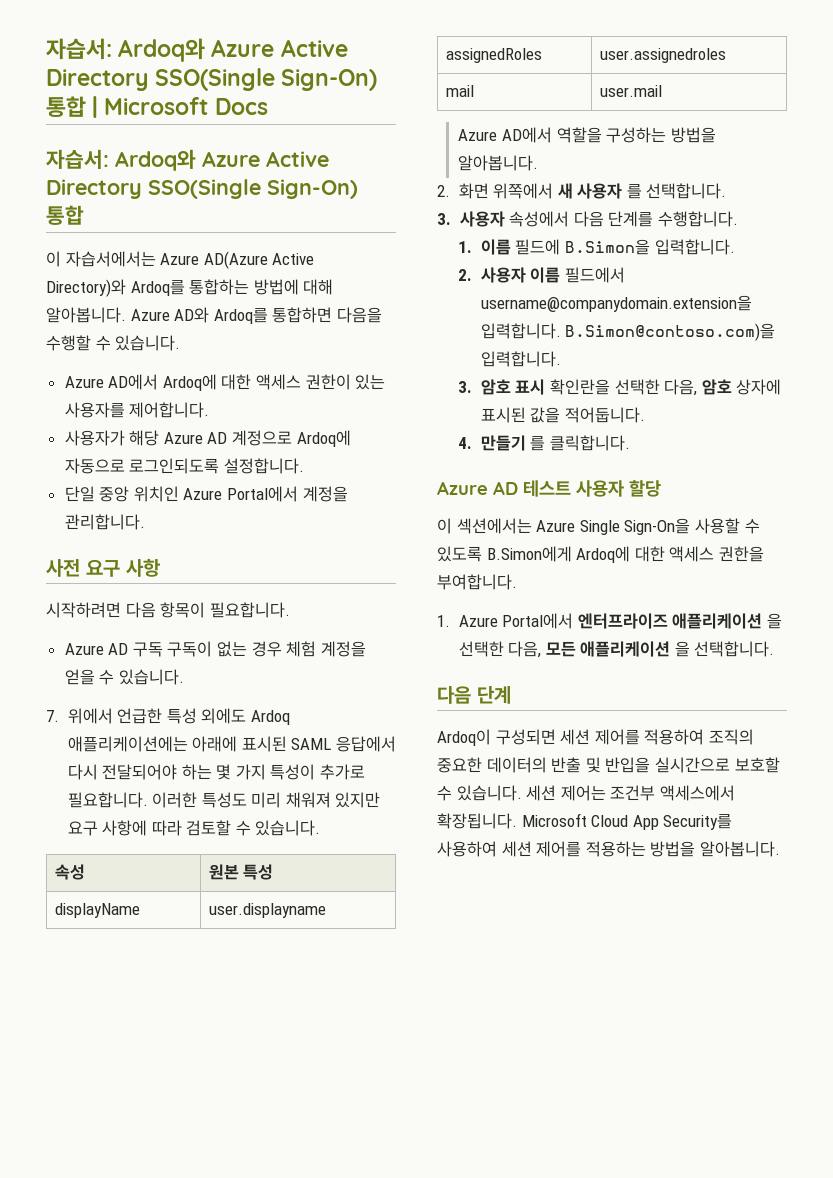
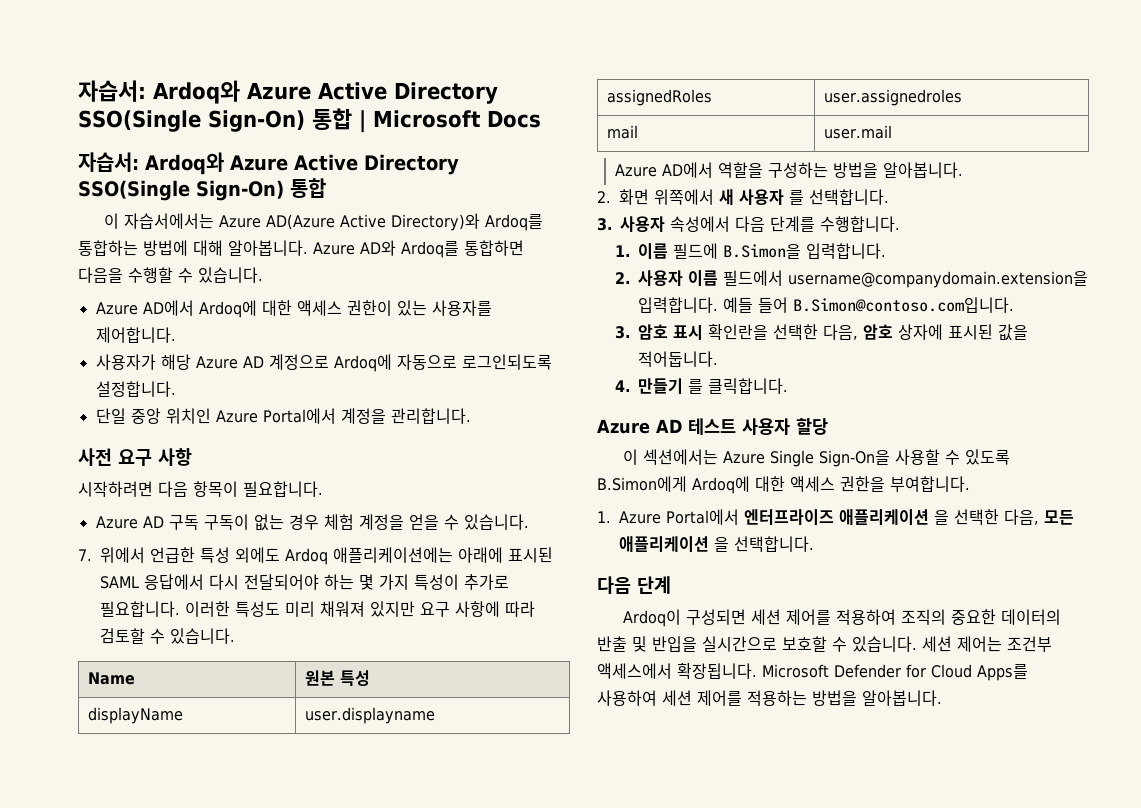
- 속성 | 원본 특성
+ Name | 원본 특성
- B.Simon@contoso.com)을 입력합니다.
+ 예들 들어 B.Simon@contoso.com입니다.
- Microsoft Cloud App Security를 사용하여 세션 제어를 적용하는 방법을 알아봅니다.
+ Microsoft Defender for Cloud Apps를 사용하여 세션 제어를 적용하는 방법을 알아봅니다.

